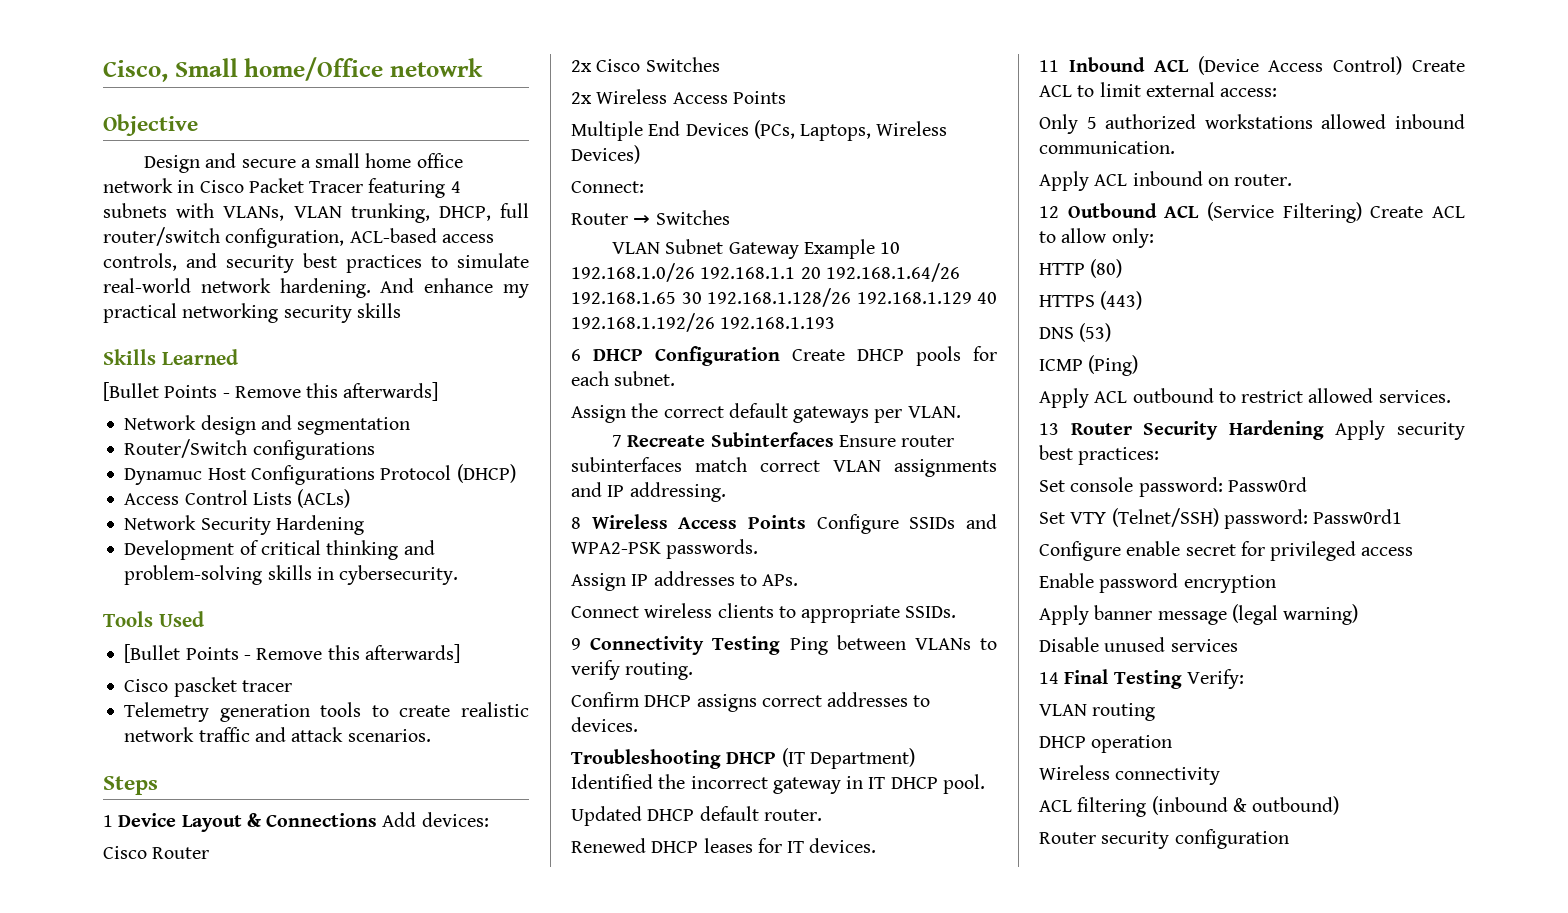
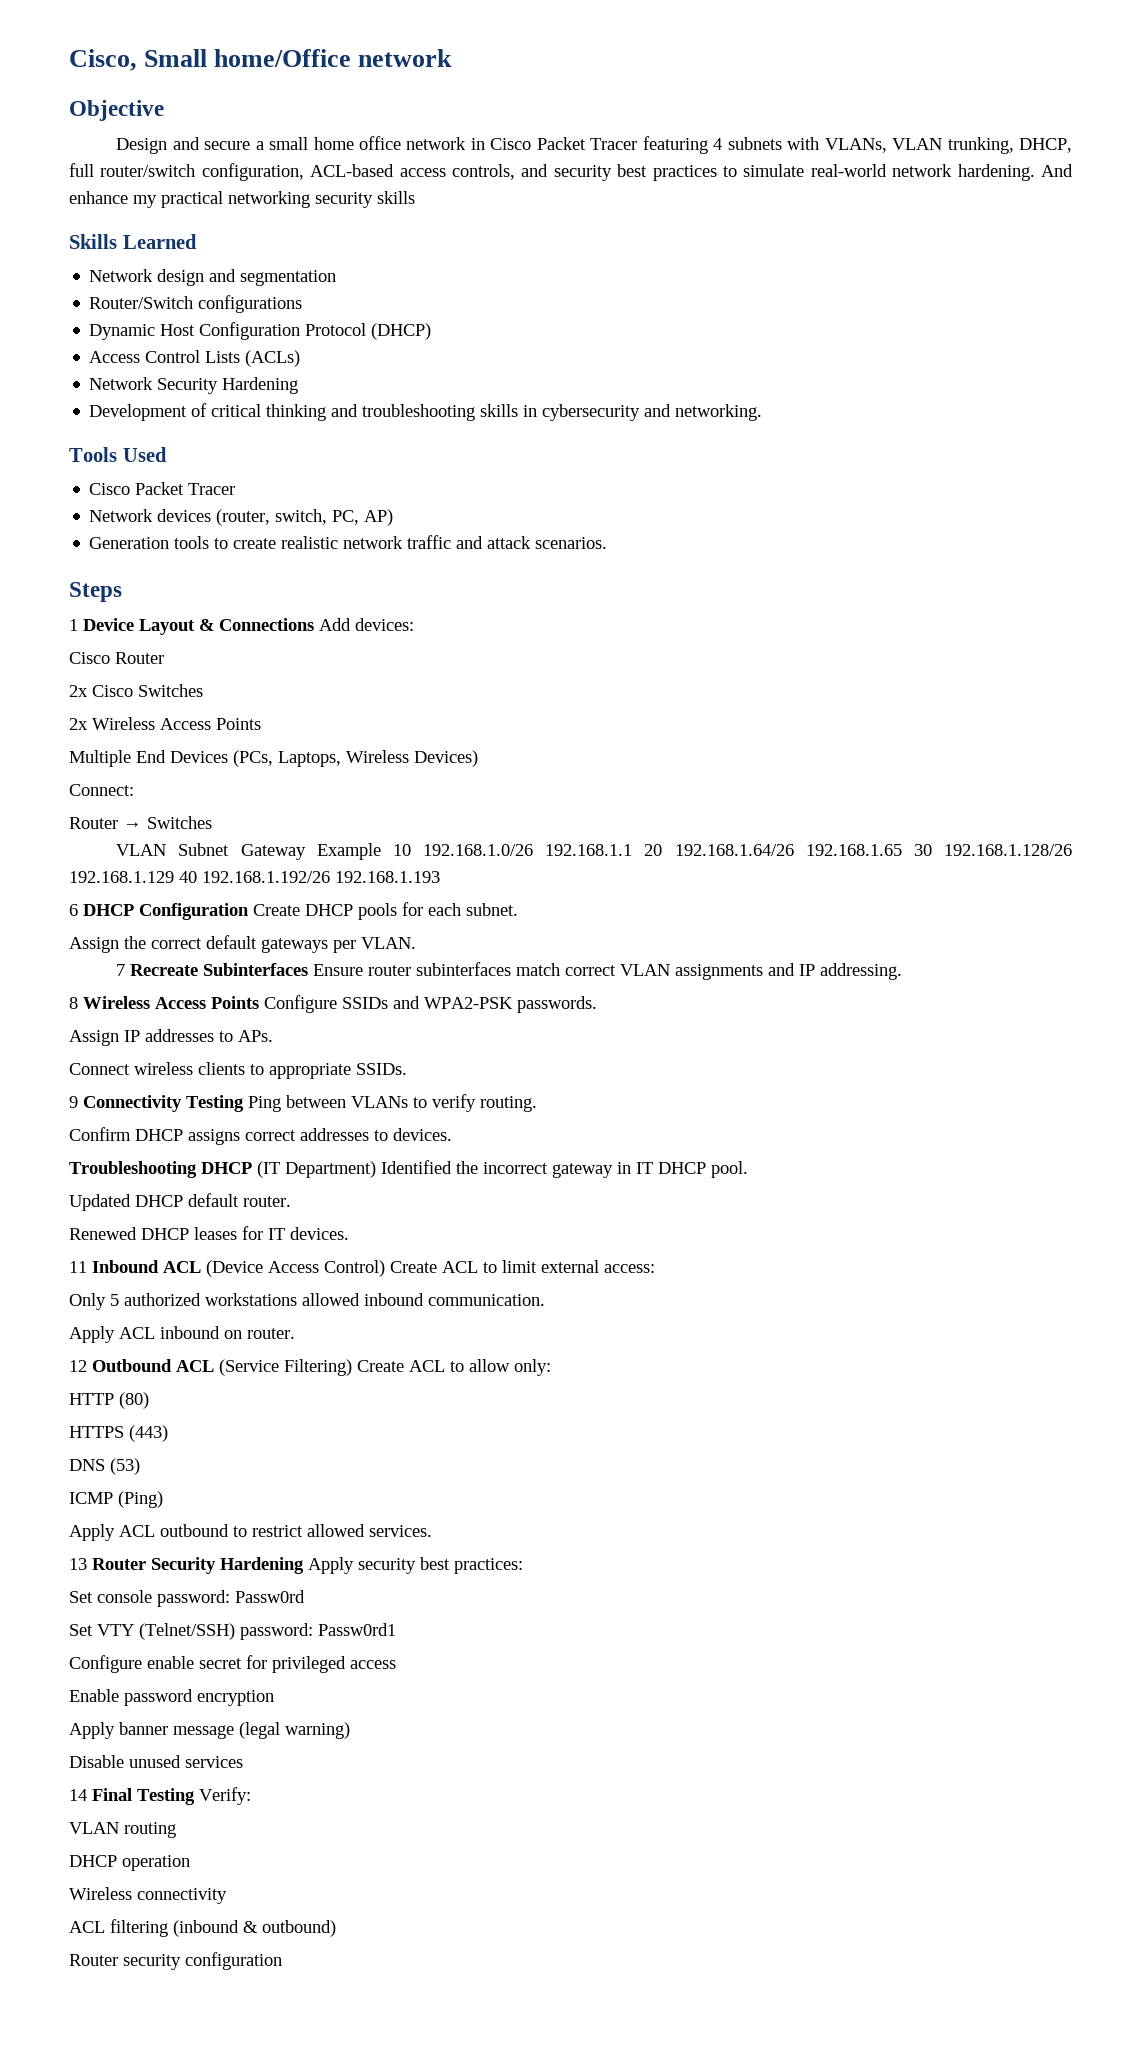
- Cisco, Small home/Office netowrk
+ Cisco, Small home/Office network
  Skills Learned
- [Bullet Points - Remove this afterwards]
- Dynamuc Host Configurations Protocol (DHCP)
+ Dynamic Host Configuration Protocol (DHCP)
- Development of critical thinking and problem-solving skills in cybersecurity.
+ Development of critical thinking and troubleshooting skills in cybersecurity and networking.
  Tools Used
- [Bullet Points - Remove this afterwards]
- Cisco pascket tracer
- Telemetry generation tools to create realistic network traffic and attack scenarios.
+ Cisco Packet Tracer
+ Network devices (router, switch, PC, AP)
+ Generation tools to create realistic network traffic and attack scenarios.

